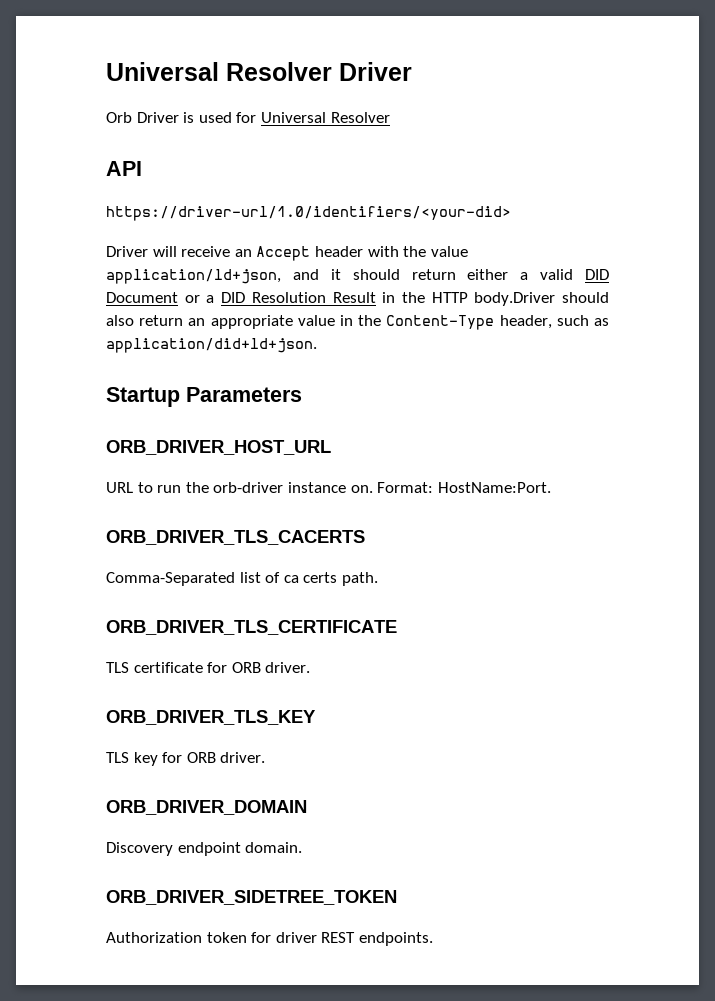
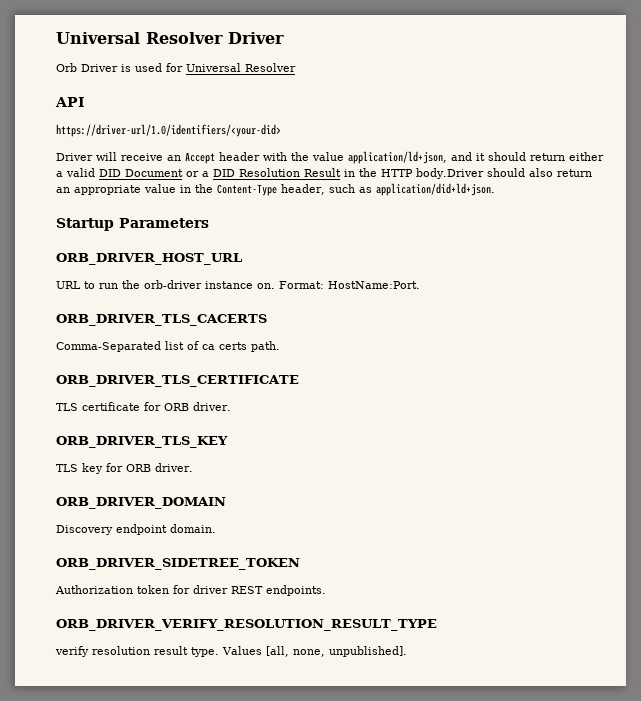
+ ORB_DRIVER_VERIFY_RESOLUTION_RESULT_TYPE
+ verify resolution result type. Values [all, none, unpublished].

